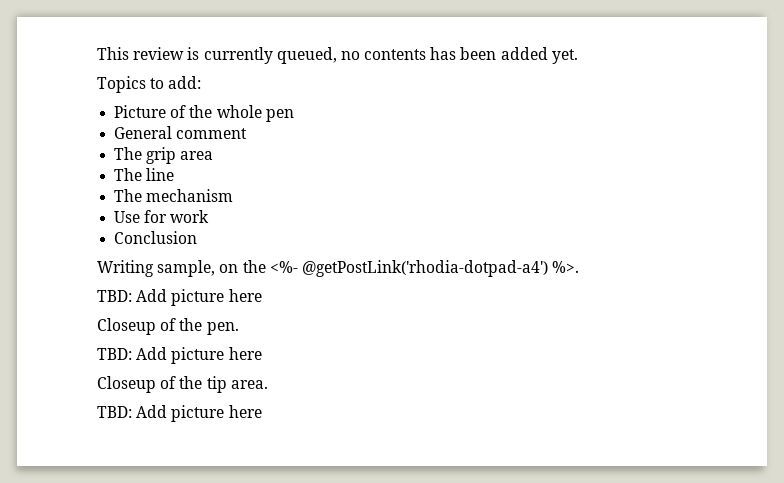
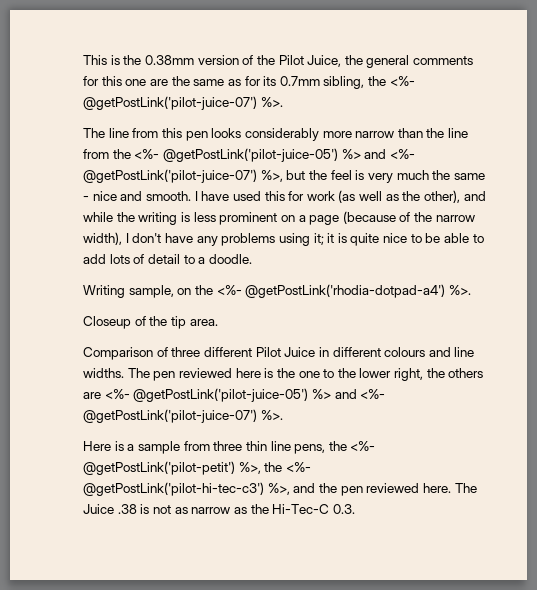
- This review is currently queued, no contents has been added yet.
- Topics to add:
- Picture of the whole pen
- General comment
- The grip area
- The line
- The mechanism
- Use for work
- Conclusion
+ This is the 0.38mm version of the Pilot Juice, the general comments for this one are the same as for its 0.7mm sibling, the <%- @getPostLink('pilot-juice-07') %>.
+ The line from this pen looks considerably more narrow than the line from the <%- @getPostLink('pilot-juice-05') %> and <%- @getPostLink('pilot-juice-07') %>, but the feel is very much the same - nice and smooth. I have used this for work (as well as the other), and while the writing is less prominent on a page (because of the narrow width), I don't have any problems using it; it is quite nice to be able to add lots of detail to a doodle.
  Writing sample, on the <%- @getPostLink('rhodia-dotpad-a4') %>.
- TBD: Add picture here
- Closeup of the pen.
- TBD: Add picture here
  Closeup of the tip area.
- TBD: Add picture here
+ Comparison of three different Pilot Juice in different colours and line widths. The pen reviewed here is the one to the lower right, the others are <%- @getPostLink('pilot-juice-05') %> and <%- @getPostLink('pilot-juice-07') %>.
+ Here is a sample from three thin line pens, the <%- @getPostLink('pilot-petit') %>, the <%- @getPostLink('pilot-hi-tec-c3') %>, and the pen reviewed here. The Juice .38 is not as narrow as the Hi-Tec-C 0.3.

